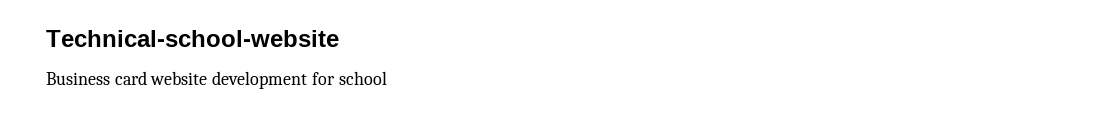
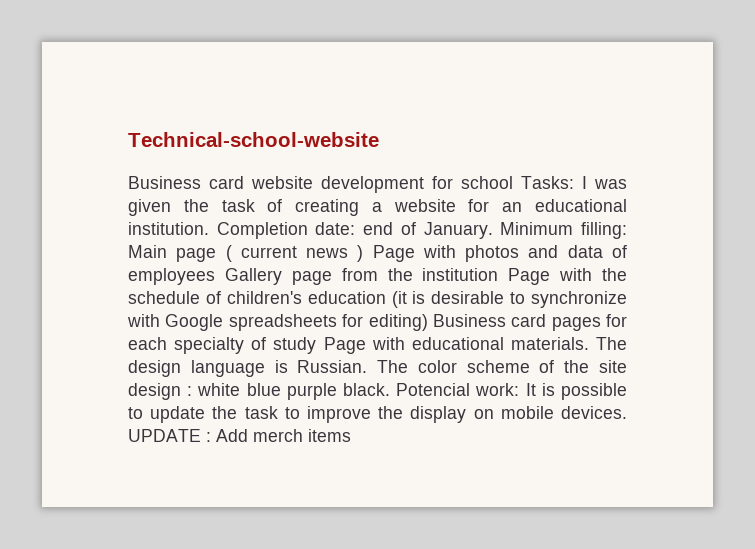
- Business card website development for school
+ Business card website development for school Tasks: I was given the task of creating a website for an educational institution. Completion date: end of January. Minimum filling: Main page ( current news ) Page with photos and data of employees Gallery page from the institution Page with the schedule of children's education (it is desirable to synchronize with Google spreadsheets for editing) Business card pages for each specialty of study Page with educational materials. The design language is Russian. The color scheme of the site design : white blue purple black. Potencial work: It is possible to update the task to improve the display on mobile devices. UPDATE : Add merch items

